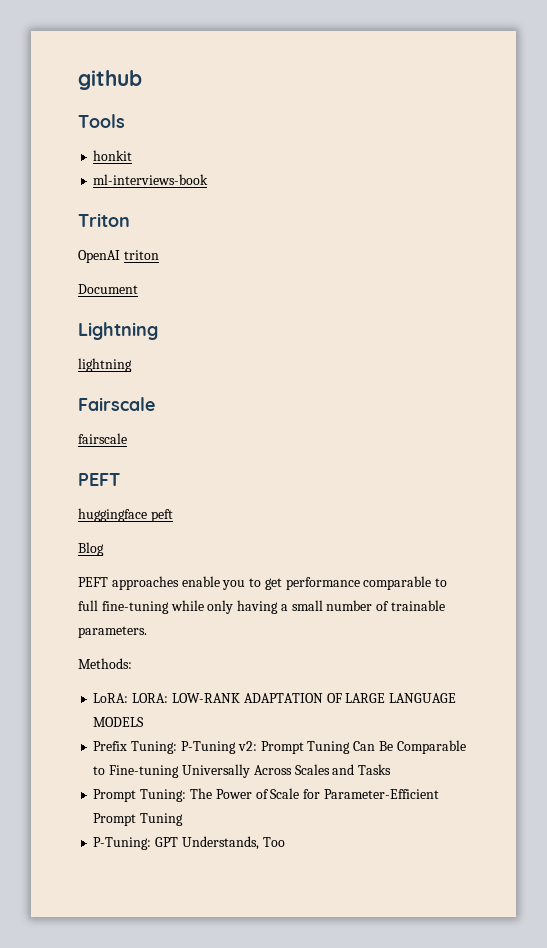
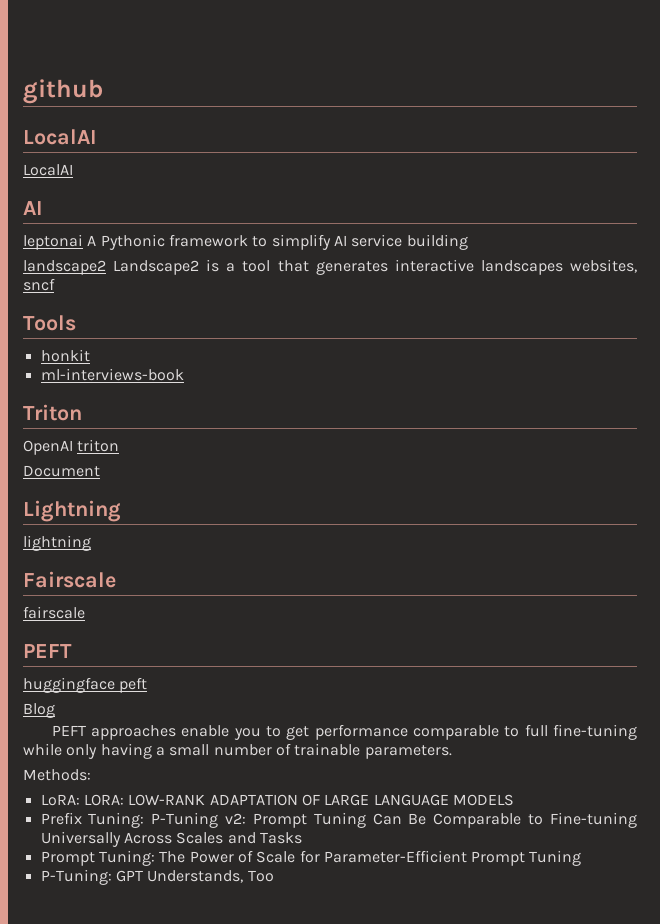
  github
+ LocalAI
+ LocalAI
+ AI
+ leptonai A Pythonic framework to simplify AI service building
+ landscape2 Landscape2 is a tool that generates interactive landscapes websites, sncf

